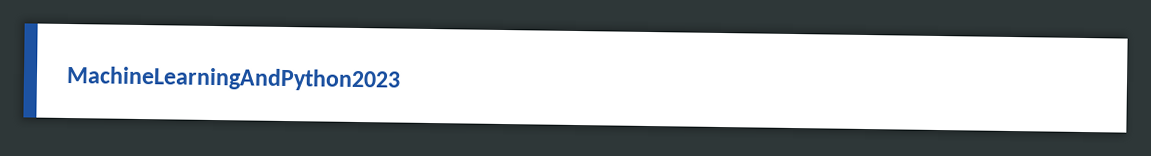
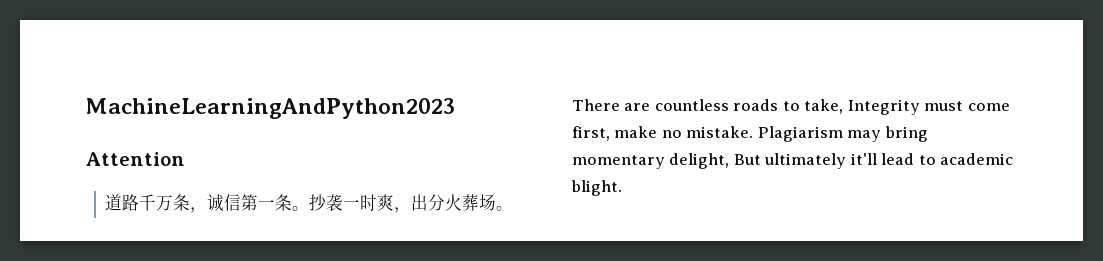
+ Attention
+ 道路千万条，诚信第一条。抄袭一时爽，出分火葬场。
+ There are countless roads to take, Integrity must come first, make no mistake. Plagiarism may bring momentary delight, But ultimately it'll lead to academic blight.

